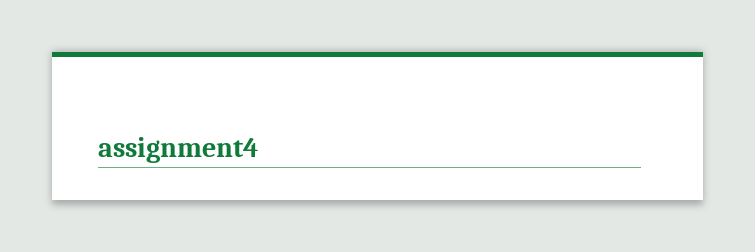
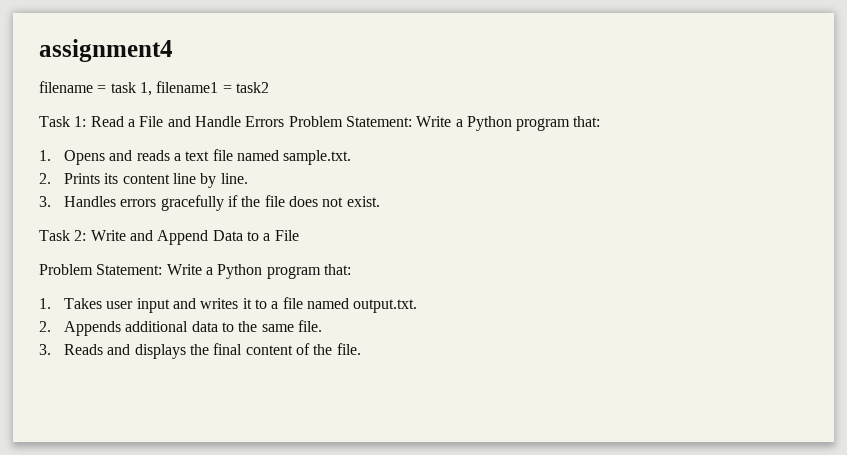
+ filename = task 1, filename1 = task2
+ Task 1: Read a File and Handle Errors Problem Statement: Write a Python program that:
+ 1. Opens and reads a text file named sample.txt.
+ 2. Prints its content line by line.
+ 3. Handles errors gracefully if the file does not exist.
+ Task 2: Write and Append Data to a File
+ Problem Statement: Write a Python program that:
+ 1. Takes user input and writes it to a file named output.txt.
+ 2. Appends additional data to the same file.
+ 3. Reads and displays the final content of the file.

